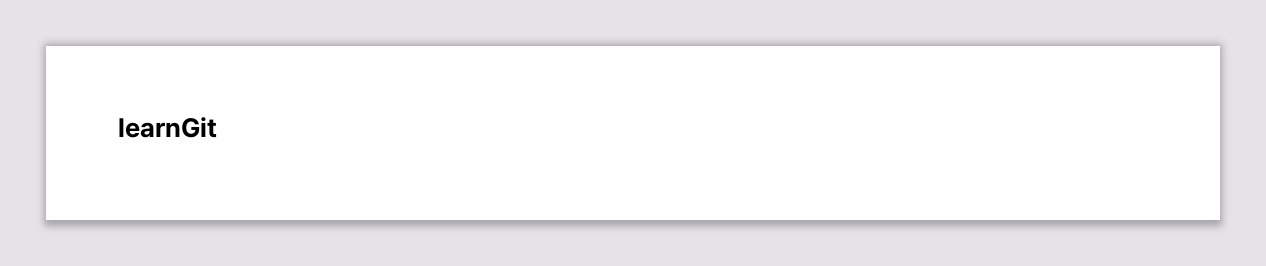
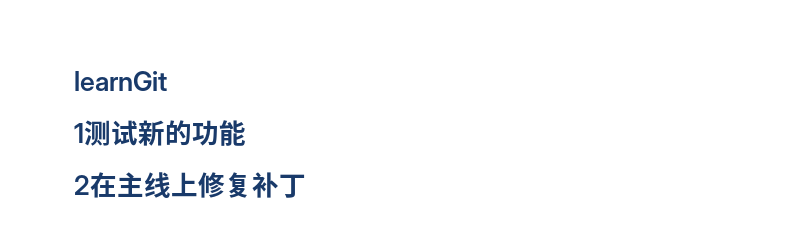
+ 1测试新的功能
+ 2在主线上修复补丁

